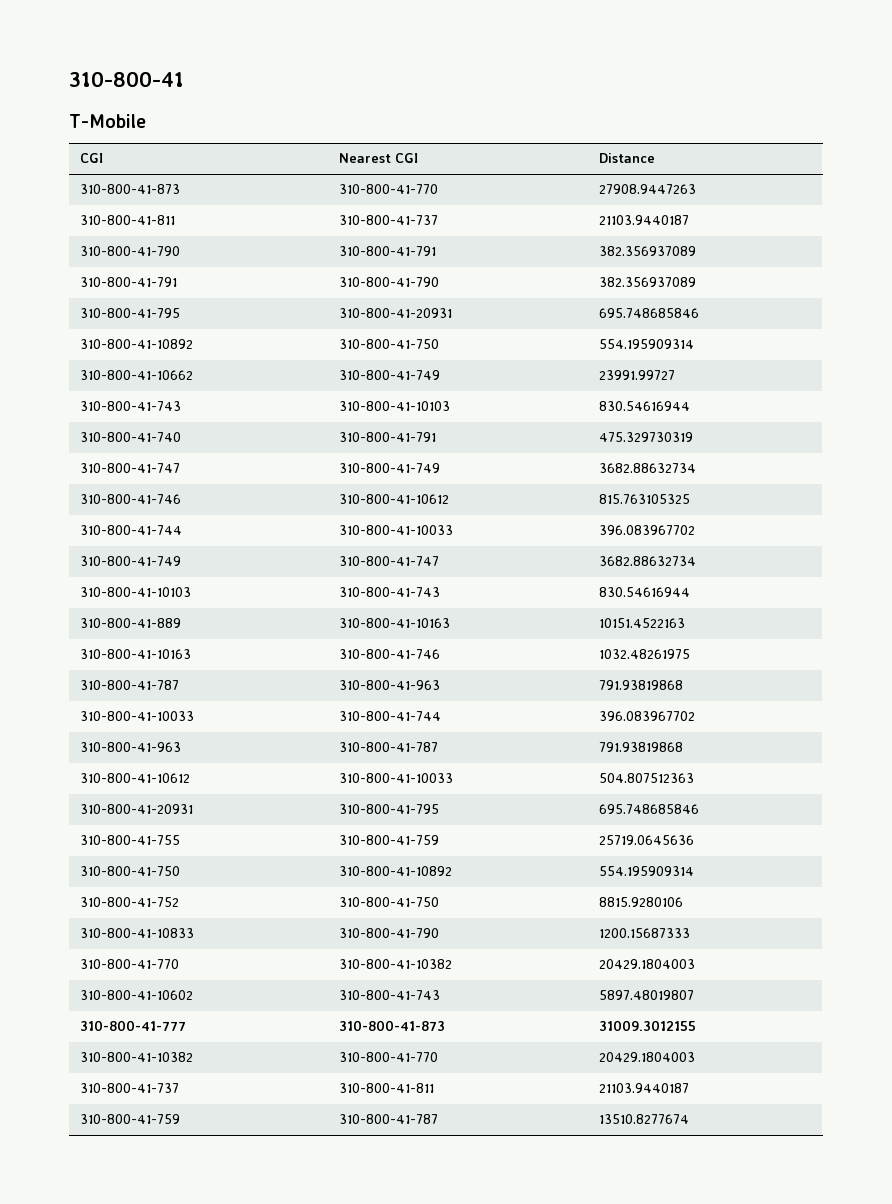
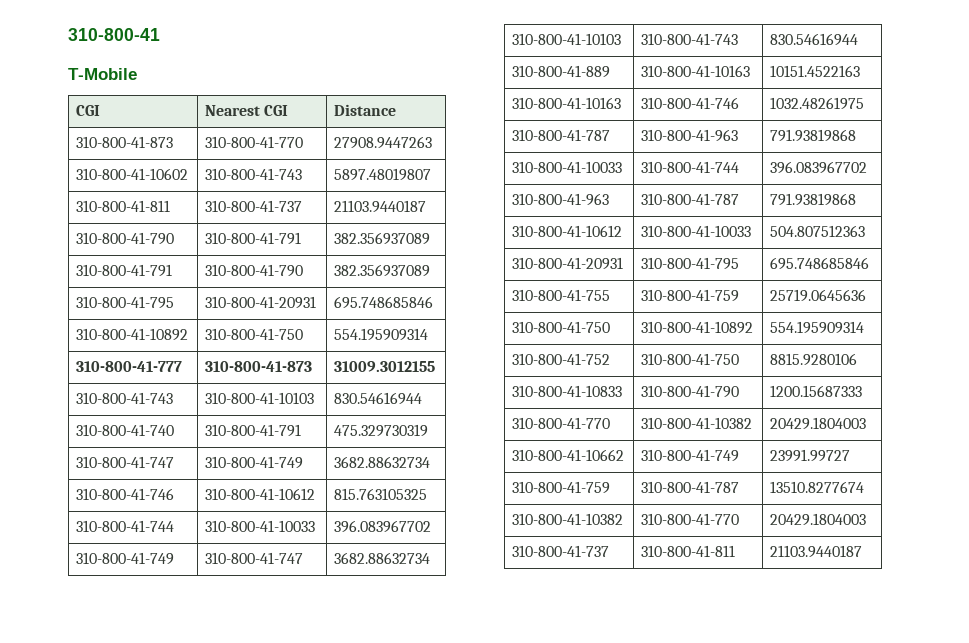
+ 310-800-41-10602 | 310-800-41-743 | 5897.48019807
- 310-800-41-10662 | 310-800-41-749 | 23991.99727
+ 310-800-41-777 | 310-800-41-873 | 31009.3012155
- 310-800-41-10602 | 310-800-41-743 | 5897.48019807
- 310-800-41-777 | 310-800-41-873 | 31009.3012155
+ 310-800-41-10662 | 310-800-41-749 | 23991.99727
+ 310-800-41-759 | 310-800-41-787 | 13510.8277674
- 310-800-41-759 | 310-800-41-787 | 13510.8277674

